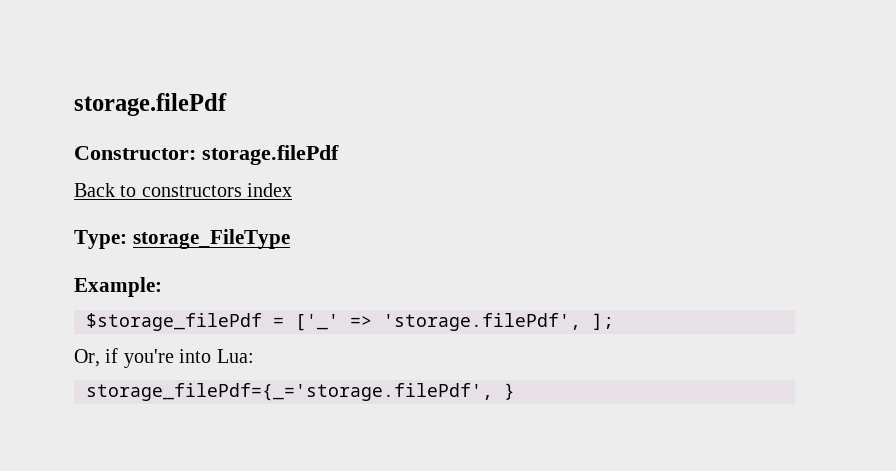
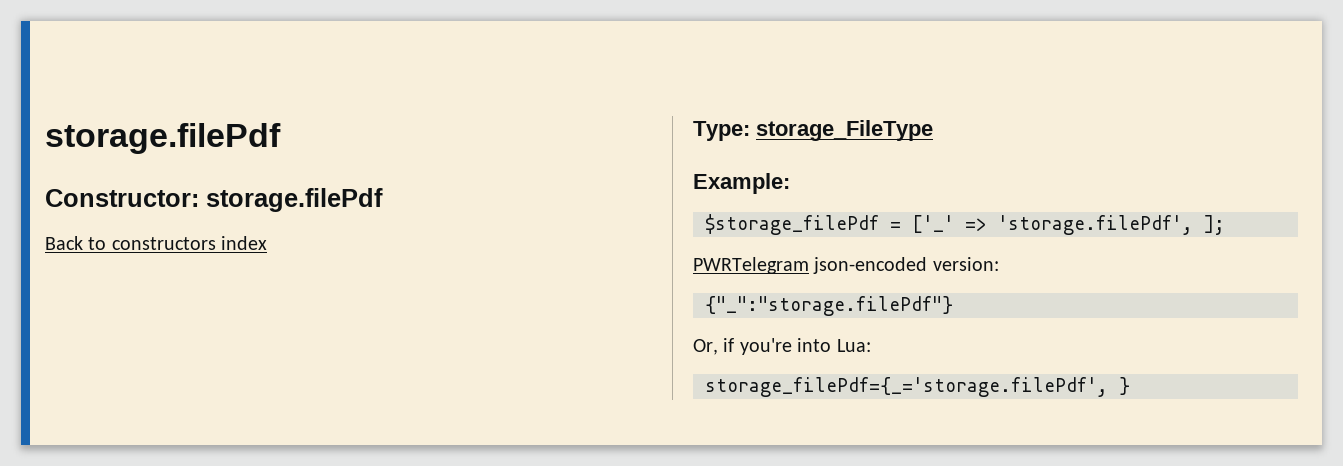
+ PWRTelegram json-encoded version:
+ {"_":"storage.filePdf"}

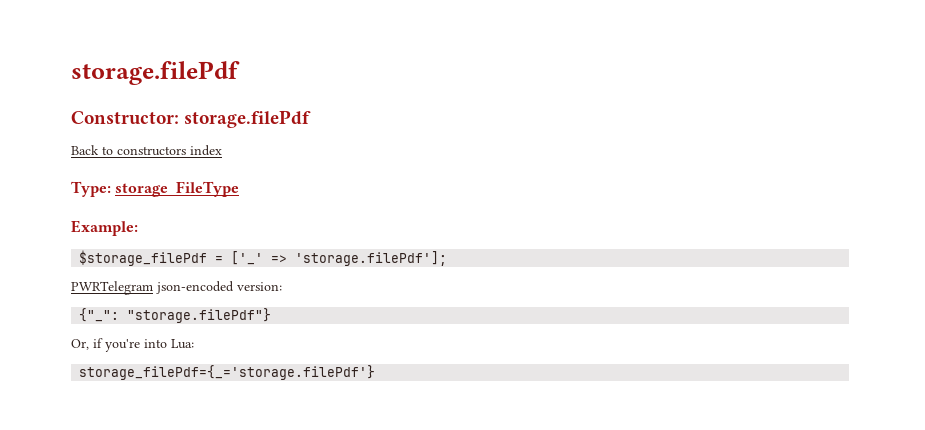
- $storage_filePdf = ['_' => 'storage.filePdf', ];
+ $storage_filePdf = ['_' => 'storage.filePdf'];
- {"_":"storage.filePdf"}
+ {"_": "storage.filePdf"}
- storage_filePdf={_='storage.filePdf', }
+ storage_filePdf={_='storage.filePdf'}

